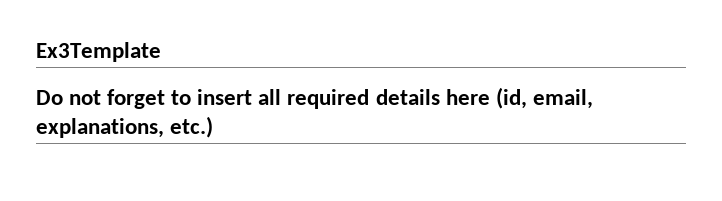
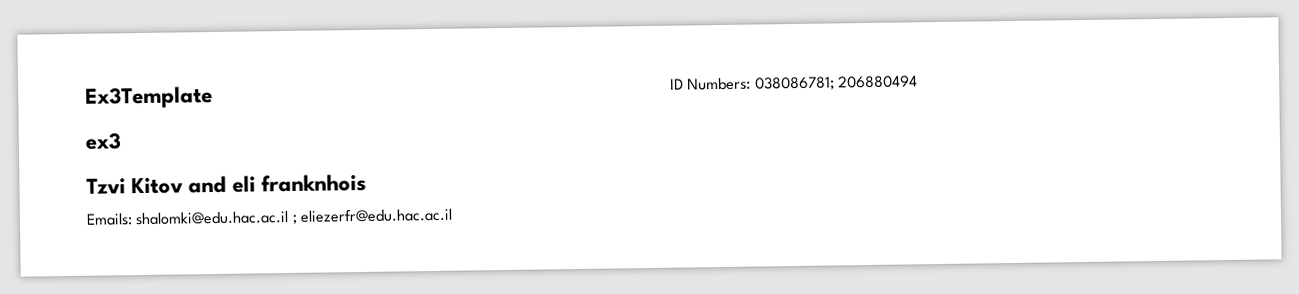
- Do not forget to insert all required details here (id, email, explanations, etc.)
+ ex3
+ Tzvi Kitov and eli franknhois
+ Emails: shalomki@edu.hac.ac.il ; eliezerfr@edu.hac.ac.il
+ ID Numbers: 038086781; 206880494

